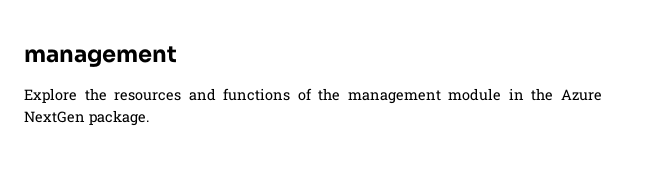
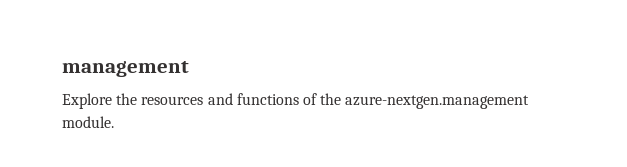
- Explore the resources and functions of the management module in the Azure NextGen package.
+ Explore the resources and functions of the azure-nextgen.management module.

